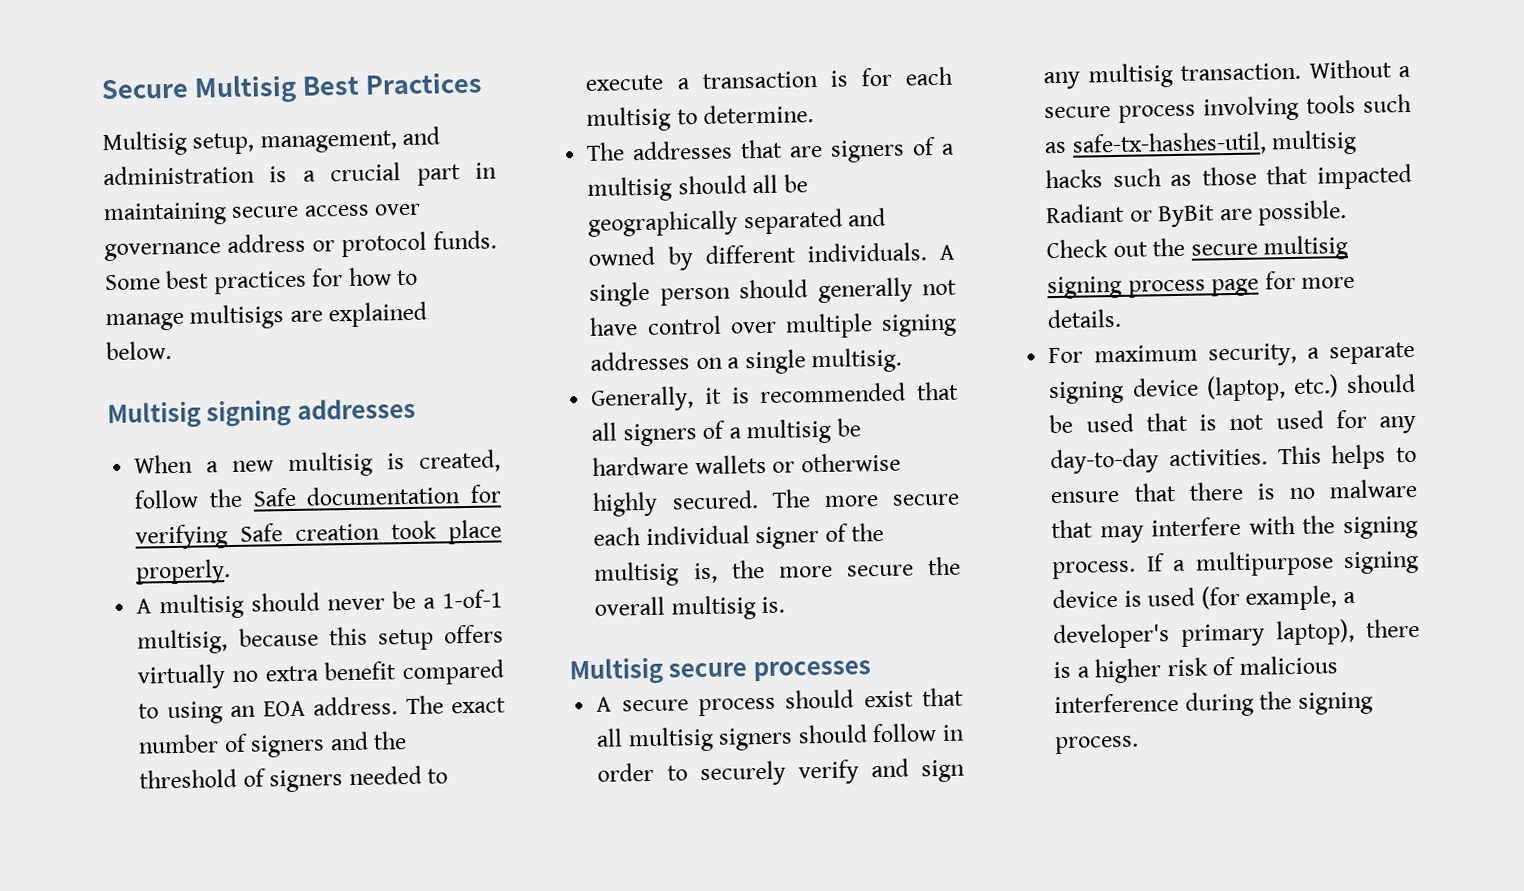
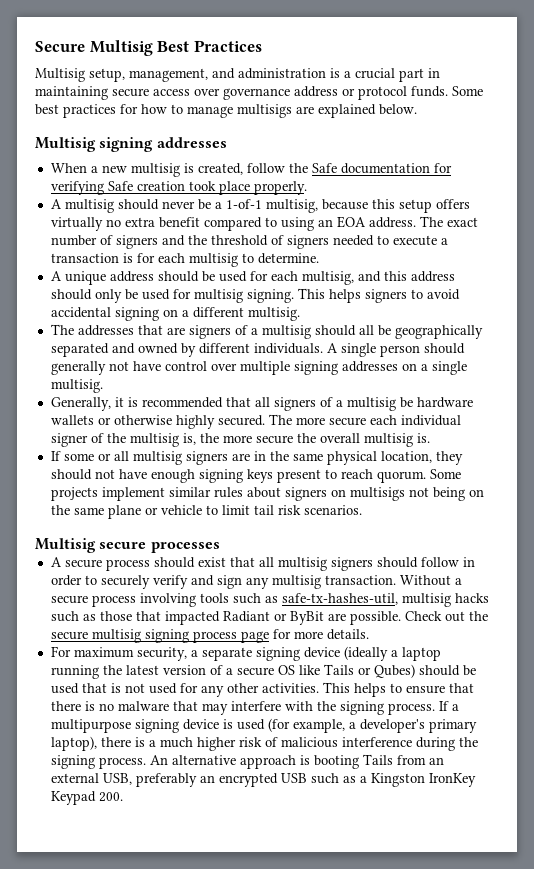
+ A unique address should be used for each multisig, and this address should only be used for multisig signing. This helps signers to avoid accidental signing on a different multisig.
+ If some or all multisig signers are in the same physical location, they should not have enough signing keys present to reach quorum. Some projects implement similar rules about signers on multisigs not being on the same plane or vehicle to limit tail risk scenarios.
- For maximum security, a separate signing device (laptop, etc.) should be used that is not used for any day-to-day activities.
+ For maximum security, a separate signing device (ideally a laptop running the latest version of a secure OS like Tails or Qubes) should be used that is not used for any other activities.
- If a multipurpose signing device is used (for example, a developer's primary laptop), there is a higher risk of malicious interference during the signing process.
+ If a multipurpose signing device is used (for example, a developer's primary laptop), there is a much higher risk of malicious interference during the signing process.
+ An alternative approach is booting Tails from an external USB, preferably an encrypted USB such as a Kingston IronKey Keypad 200.

